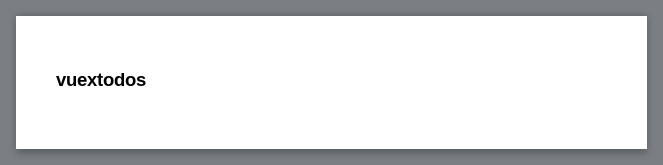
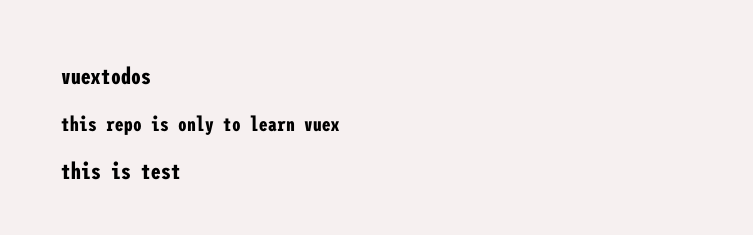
+ this repo is only to learn vuex
+ this is test

